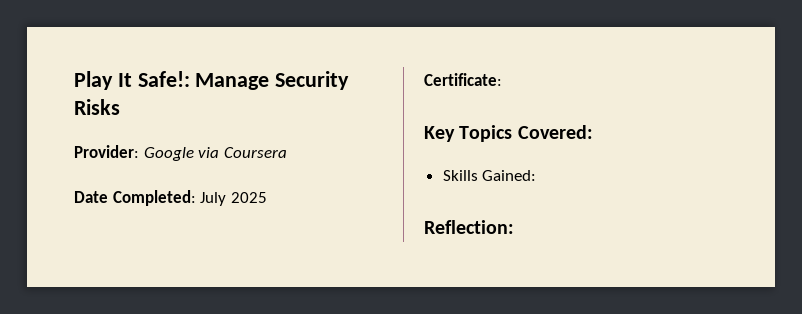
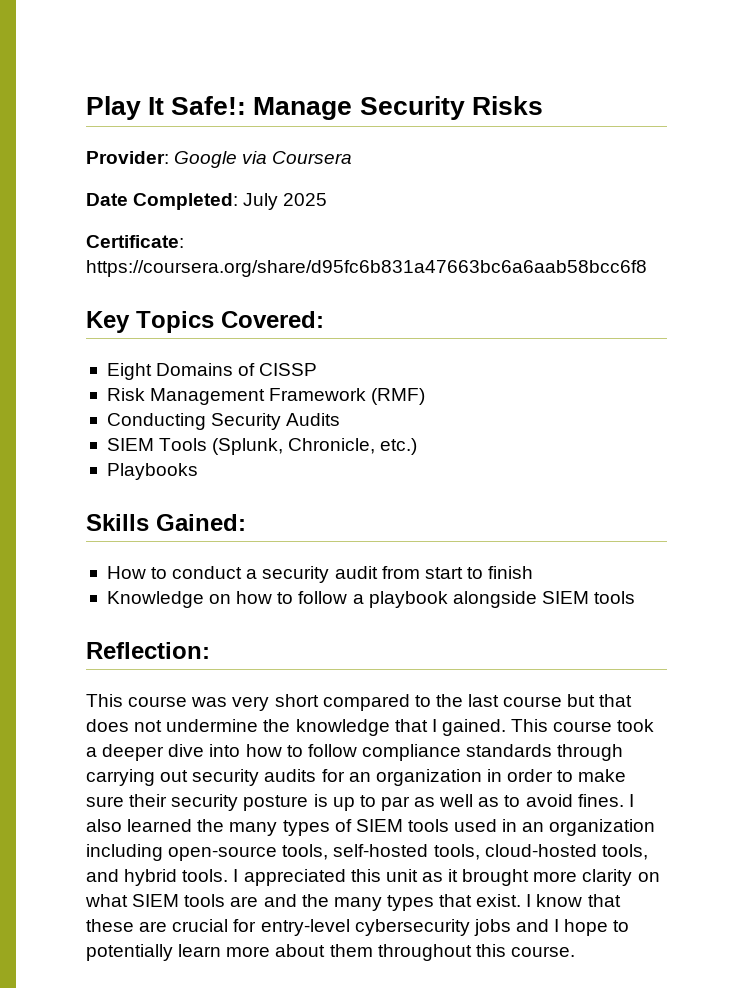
- Certificate:
+ Certificate: https://coursera.org/share/d95fc6b831a47663bc6a6aab58bcc6f8
+ Eight Domains of CISSP
+ Risk Management Framework (RMF)
+ Conducting Security Audits
+ SIEM Tools (Splunk, Chronicle, etc.)
+ Playbooks
  Skills Gained:
+ How to conduct a security audit from start to finish
+ Knowledge on how to follow a playbook alongside SIEM tools
  Reflection:
+ This course was very short compared to the last course but that does not undermine the knowledge that I gained. This course took a deeper dive into how to follow compliance standards through carrying out security audits for an organization in order to make sure their security posture is up to par as well as to avoid fines. I also learned the many types of SIEM tools used in an organization including open-source tools, self-hosted tools, cloud-hosted tools, and hybrid tools. I appreciated this unit as it brought more clarity on what SIEM tools are and the many types that exist. I know that these are crucial for entry-level cybersecurity jobs and I hope to potentially learn more about them throughout this course.

